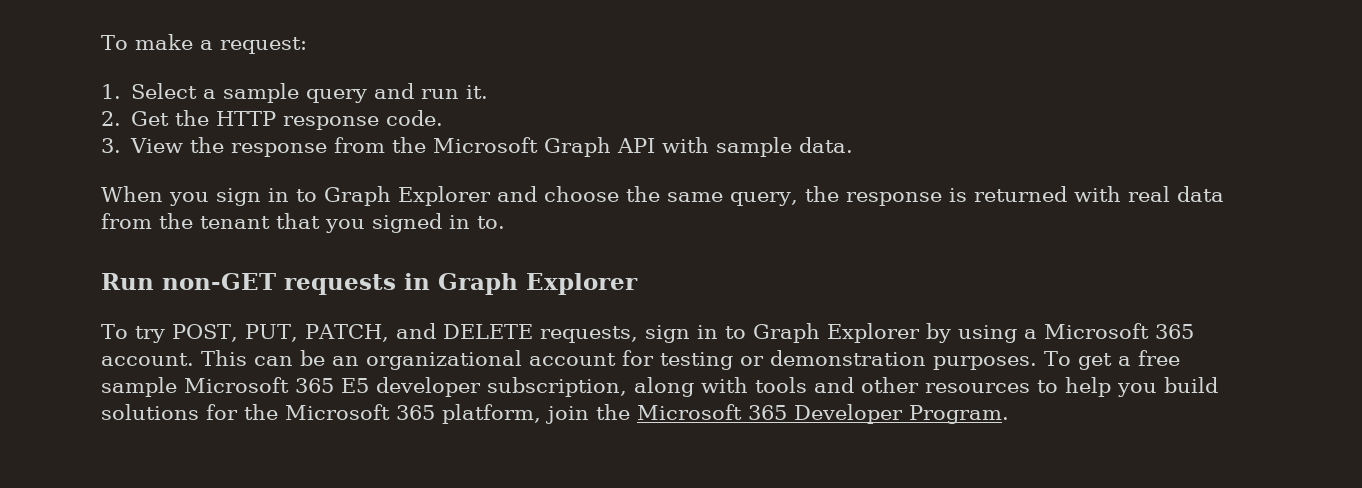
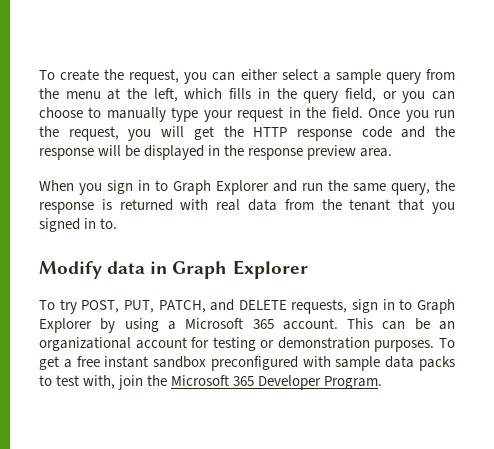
- To make a request:
- 1. Select a sample query and run it.
- 2. Get the HTTP response code.
- 3. View the response from the Microsoft Graph API with sample data.
+ To create the request, you can either select a sample query from the menu at the left, which fills in the query field, or you can choose to manually type your request in the field. Once you run the request, you will get the HTTP response code and the response will be displayed in the response preview area.
- When you sign in to Graph Explorer and choose the same query, the response is returned with real data from the tenant that you signed in to.
+ When you sign in to Graph Explorer and run the same query, the response is returned with real data from the tenant that you signed in to.
- Run non-GET requests in Graph Explorer
+ Modify data in Graph Explorer
- To get a free sample Microsoft 365 E5 developer subscription, along with tools and other resources to help you build solutions for the Microsoft 365 platform, join the Microsoft 365 Developer Program.
+ To get a free instant sandbox preconfigured with sample data packs to test with, join the Microsoft 365 Developer Program.

